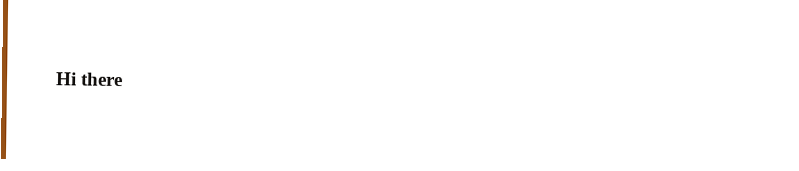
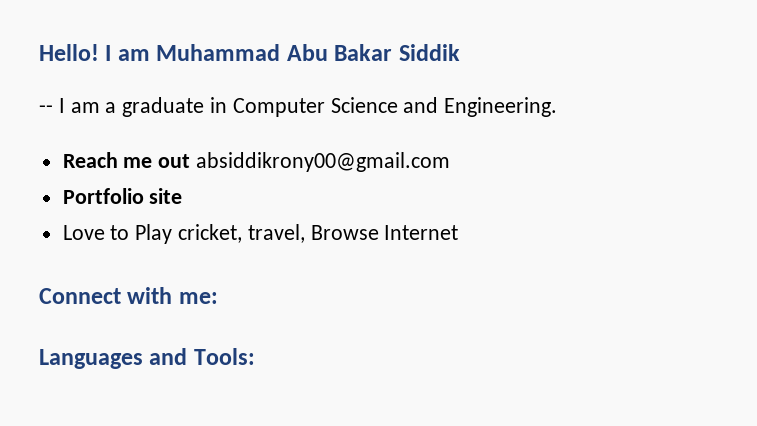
- Hi there
+ Hello! I am Muhammad Abu Bakar Siddik
+ -- I am a graduate in Computer Science and Engineering.
+ Reach me out absiddikrony00@gmail.com
+ Portfolio site
+ Love to Play cricket, travel, Browse Internet
+ Connect with me:
+ Languages and Tools:

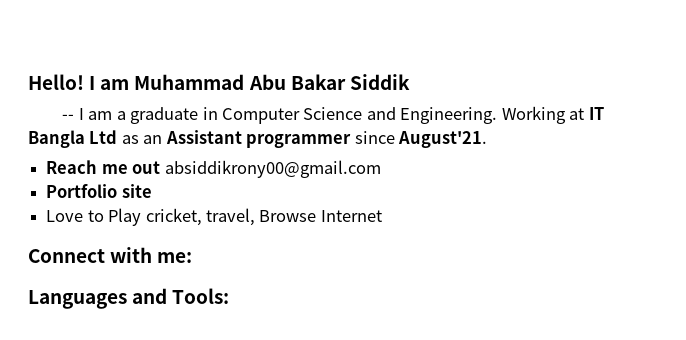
+ Working at IT Bangla Ltd as an Assistant programmer since August'21.

